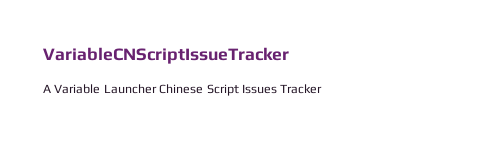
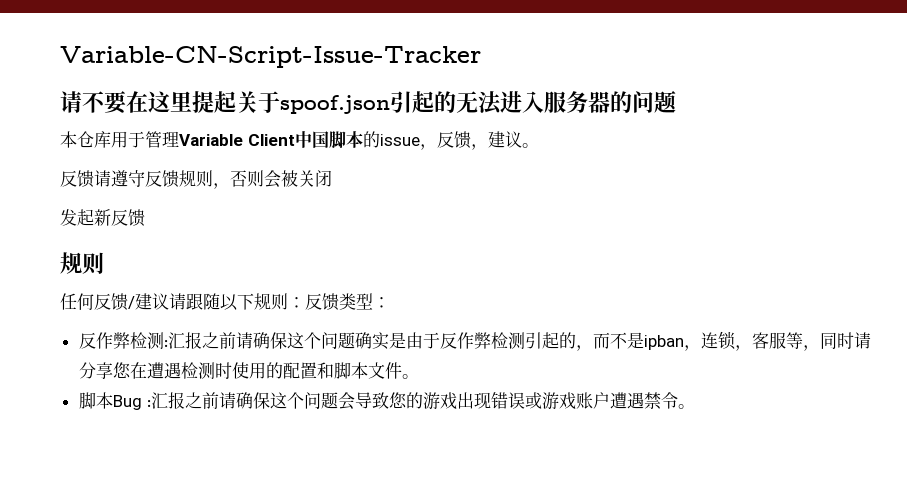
- VariableCNScriptIssueTracker
- A Variable Launcher Chinese Script Issues Tracker
+ Variable-CN-Script-Issue-Tracker
+ 请不要在这里提起关于spoof.json引起的无法进入服务器的问题
+ 本仓库用于管理Variable Client中国脚本的issue，反馈，建议。
+ 反馈请遵守反馈规则，否则会被关闭
+ 发起新反馈
+ 规则
+ 任何反馈/建议请跟随以下规则：反馈类型：
+ 反作弊检测:汇报之前请确保这个问题确实是由于反作弊检测引起的，而不是ipban，连锁，客服等，同时请分享您在遭遇检测时使用的配置和脚本文件。
+ 脚本Bug :汇报之前请确保这个问题会导致您的游戏出现错误或游戏账户遭遇禁令。

